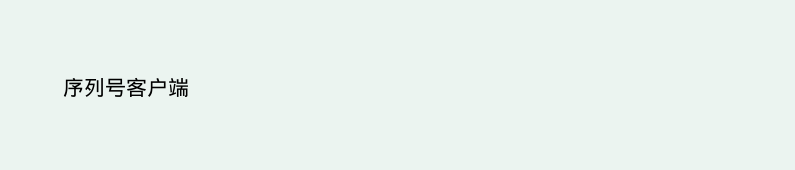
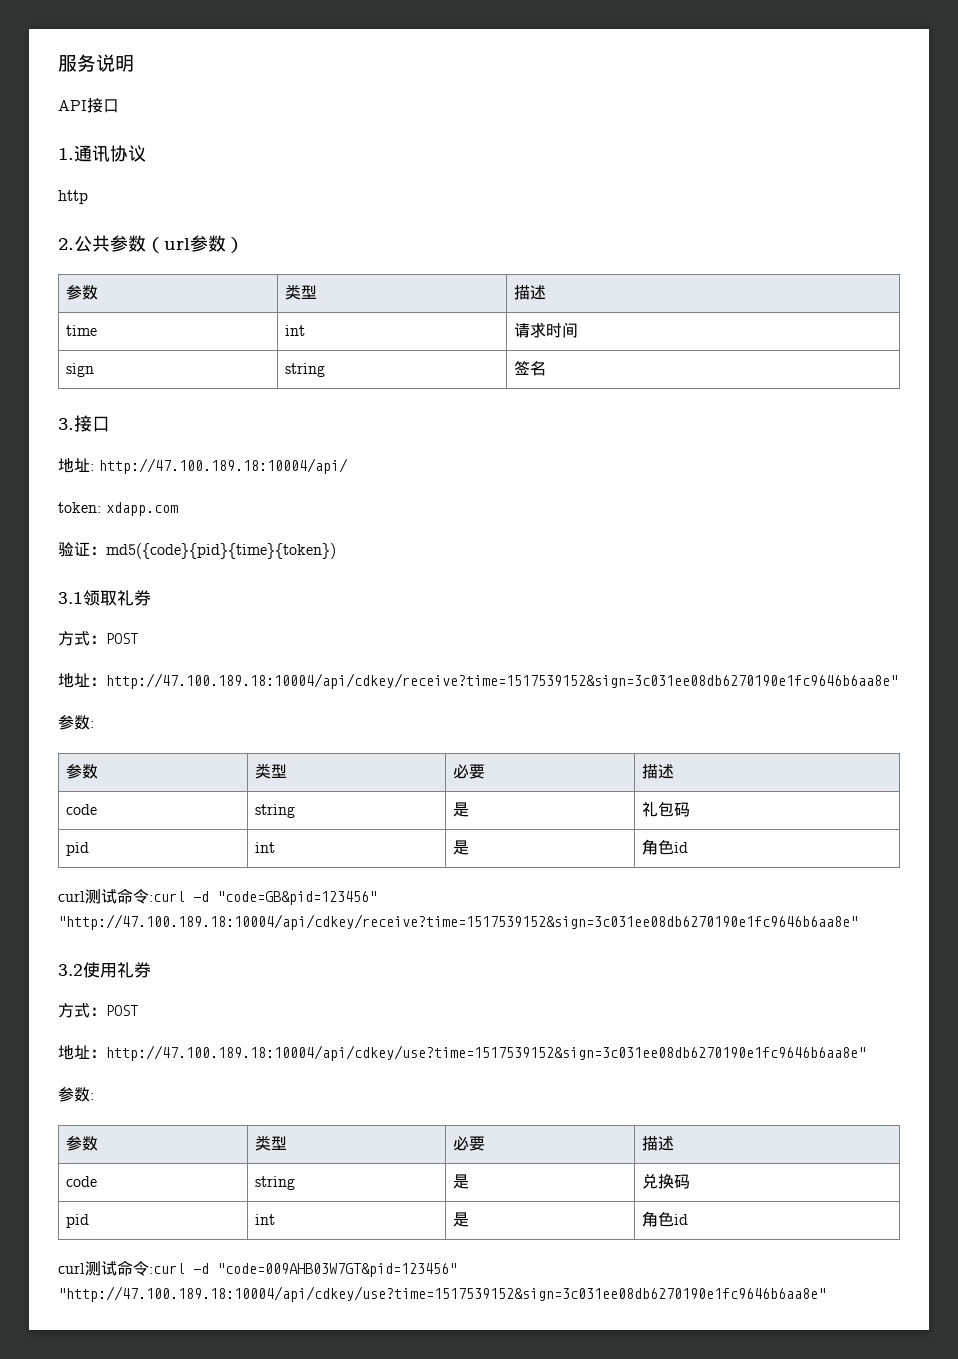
- 序列号客户端
+ 服务说明
+ API接口
+ 1.通讯协议
+ http
+ 2.公共参数（url参数）
+ 参数 | 类型 | 描述
+ time | int | 请求时间
+ sign | string | 签名
+ 3.接口
+ 地址: http://47.100.189.18:10004/api/
+ token: xdapp.com
+ 验证：md5({code}{pid}{time}{token})
+ 3.1领取礼券
+ 方式：POST
+ 地址：http://47.100.189.18:10004/api/cdkey/receive?time=1517539152&sign=3c031ee08db6270190e1fc9646b6aa8e"
+ 参数:
+ 参数 | 类型 | 必要 | 描述
+ code | string | 是 | 礼包码
+ pid | int | 是 | 角色id
+ curl测试命令:curl -d "code=GB&pid=123456" "http://47.100.189.18:10004/api/cdkey/receive?time=1517539152&sign=3c031ee08db6270190e1fc9646b6aa8e"
+ 3.2使用礼券
+ 方式：POST
+ 地址：http://47.100.189.18:10004/api/cdkey/use?time=1517539152&sign=3c031ee08db6270190e1fc9646b6aa8e"
+ 参数:
+ 参数 | 类型 | 必要 | 描述
+ code | string | 是 | 兑换码
+ pid | int | 是 | 角色id
+ curl测试命令:curl -d "code=009AHB03W7GT&pid=123456" "http://47.100.189.18:10004/api/cdkey/use?time=1517539152&sign=3c031ee08db6270190e1fc9646b6aa8e"

